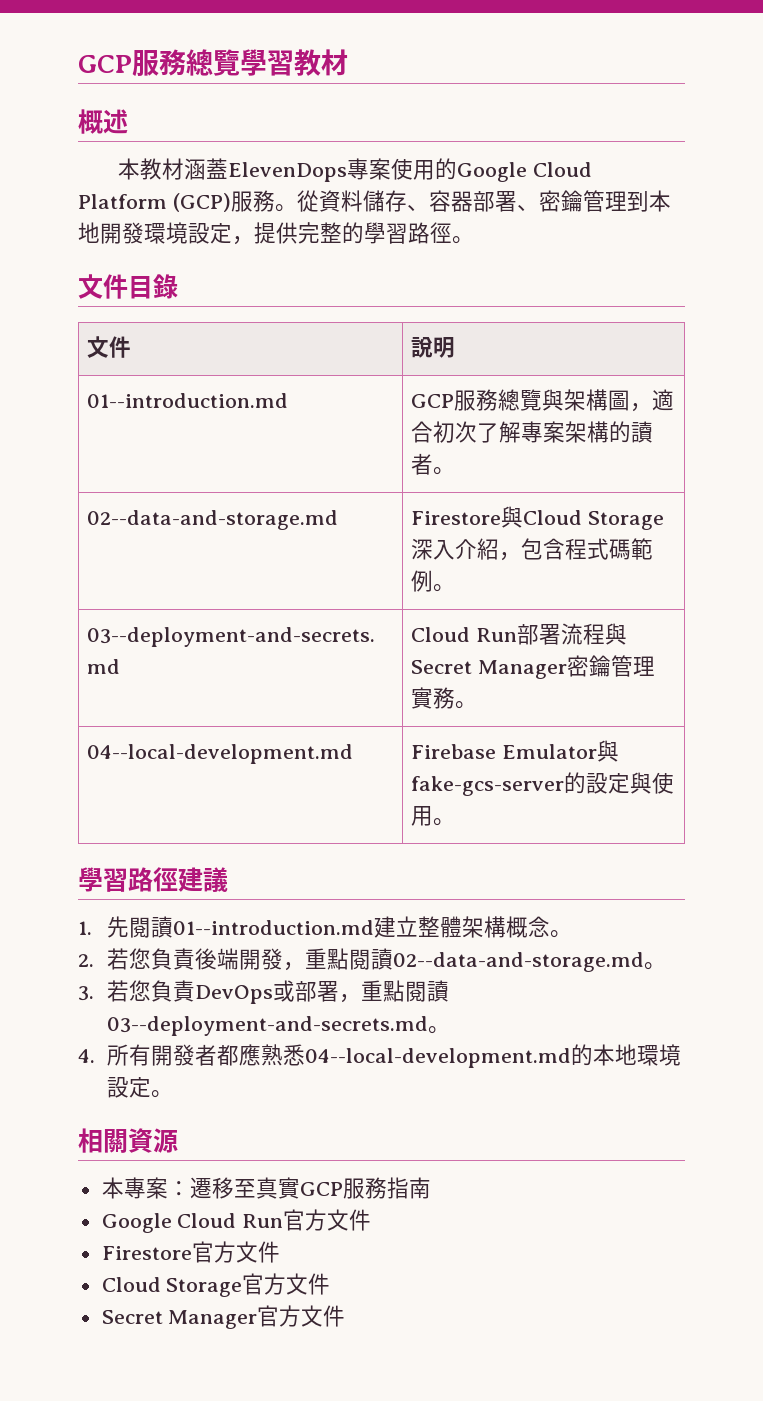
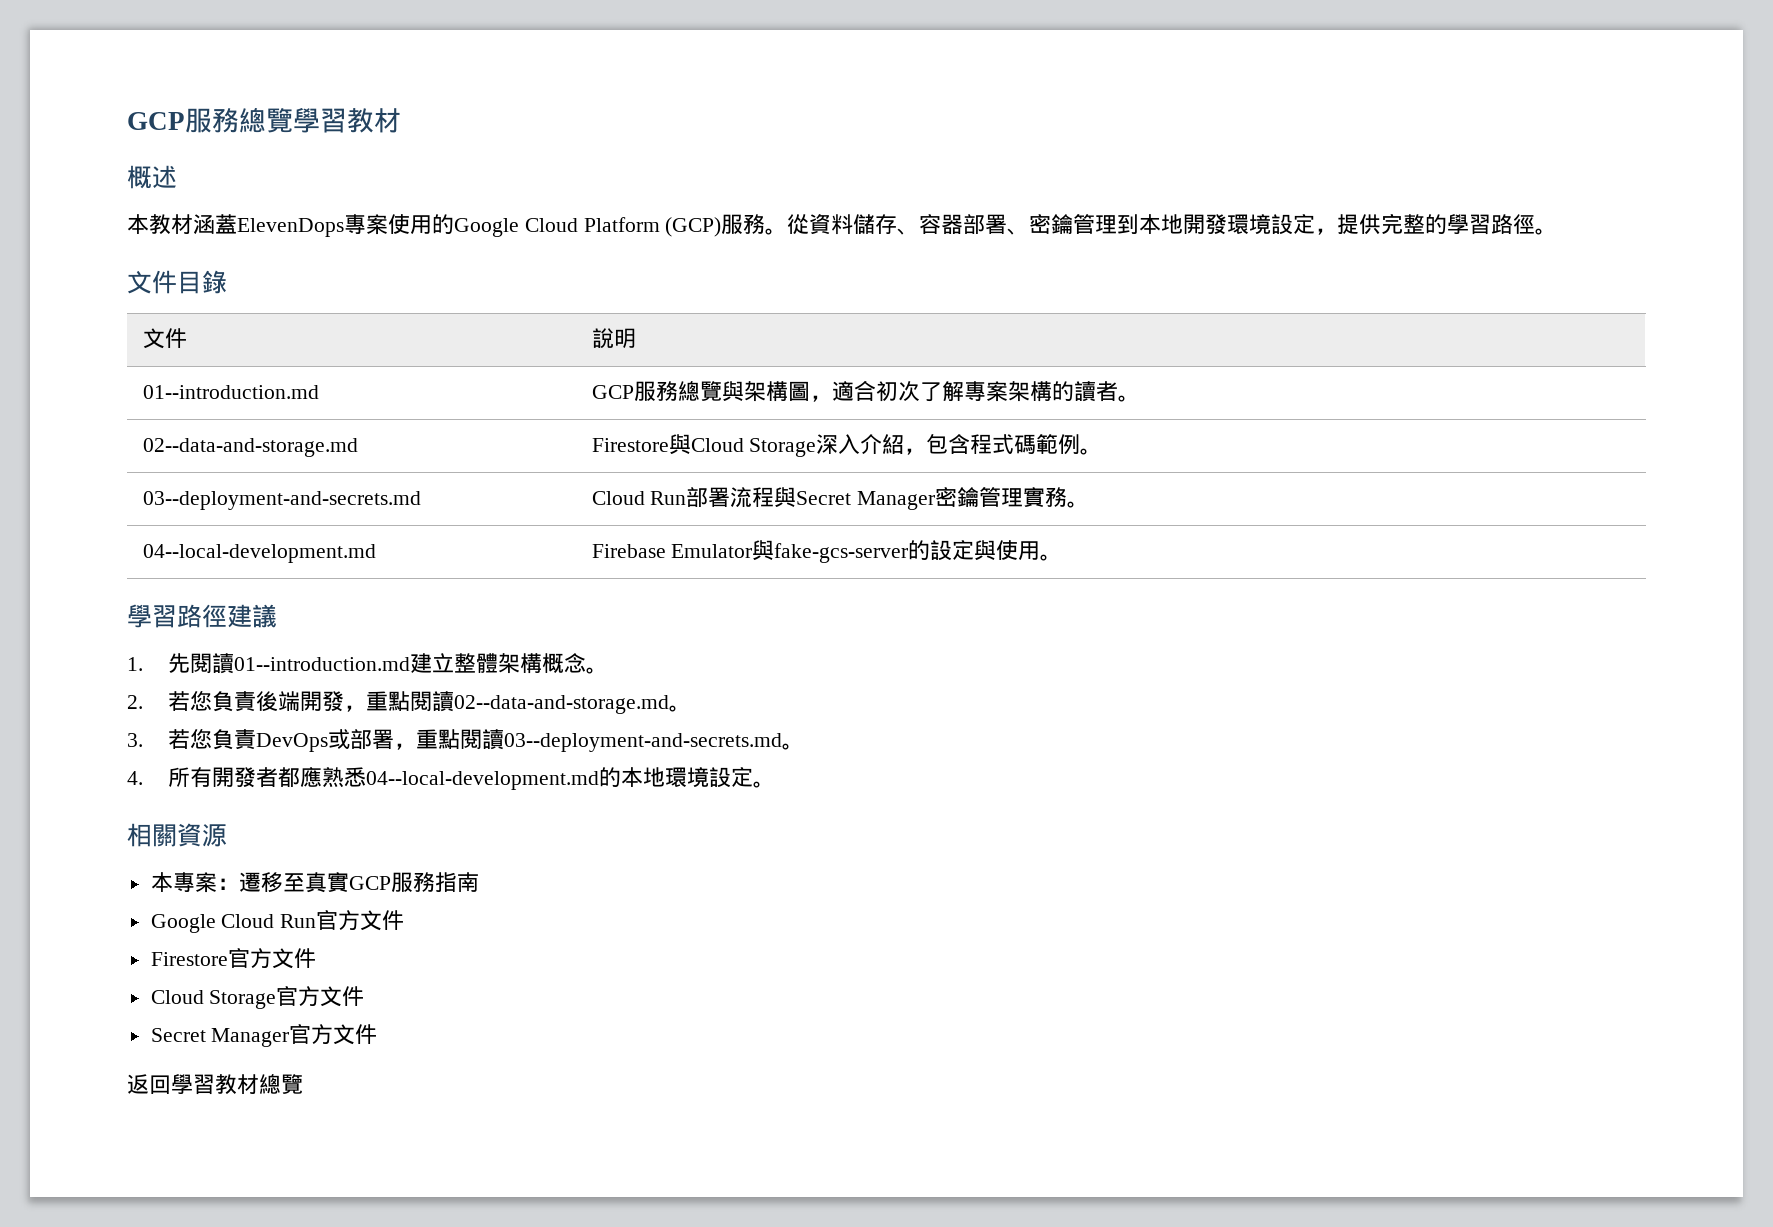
+ 返回學習教材總覽

